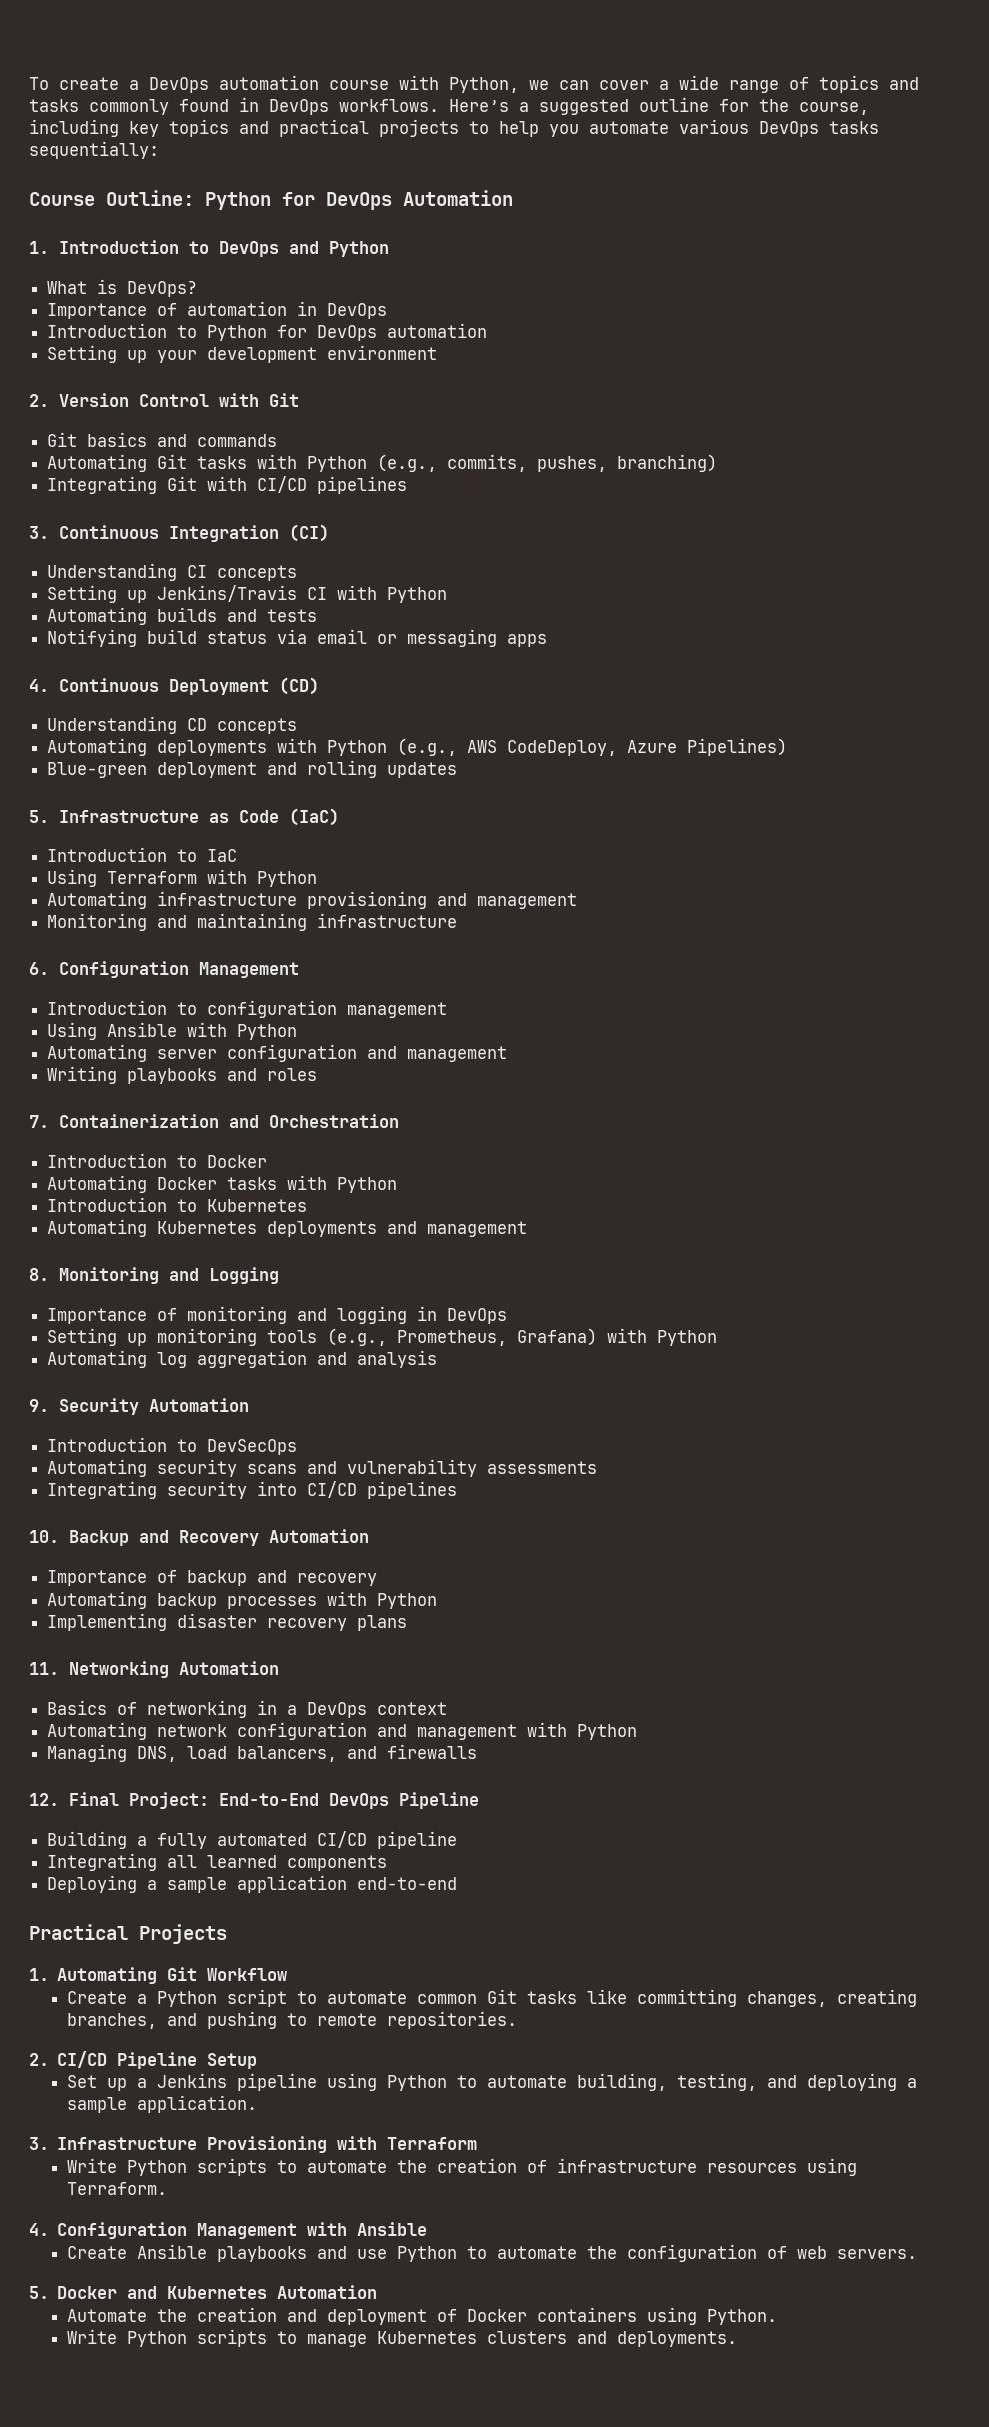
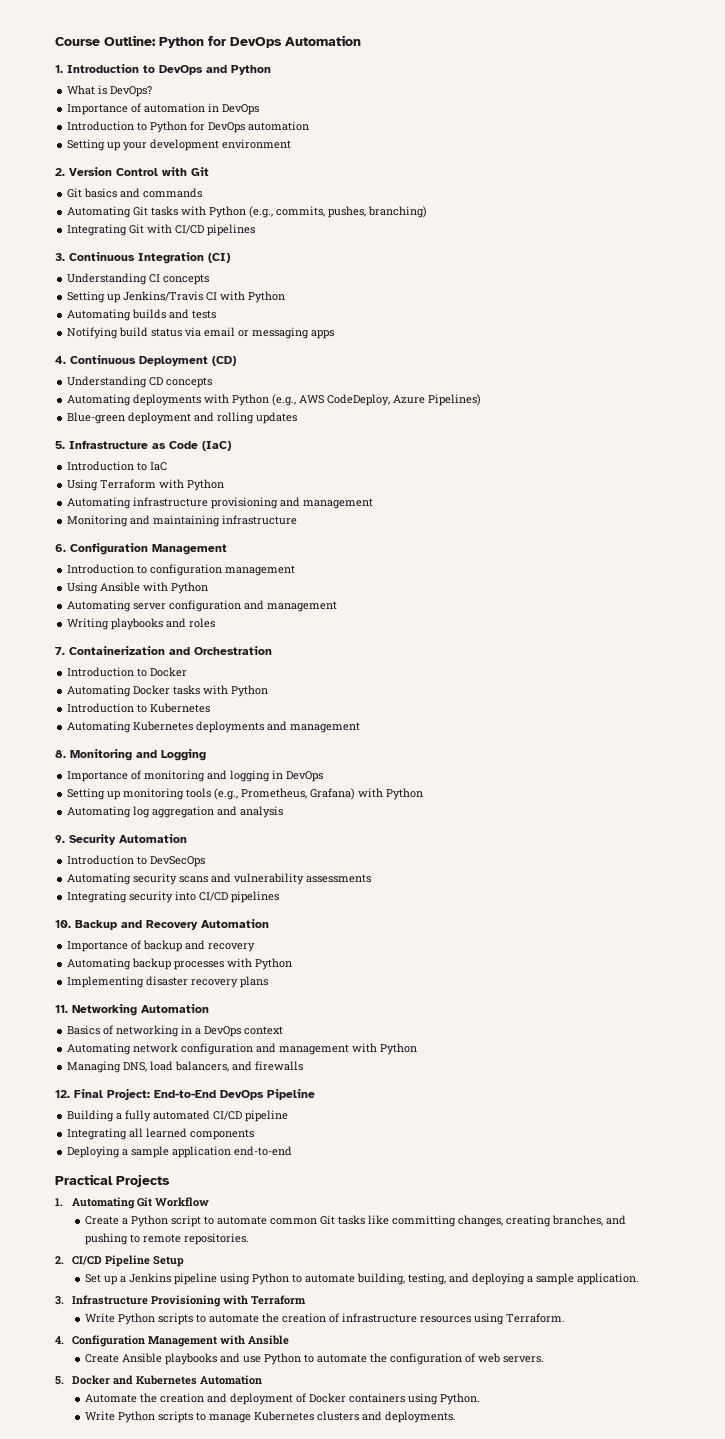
- To create a DevOps automation course with Python, we can cover a wide range of topics and tasks commonly found in DevOps workflows. Here’s a suggested outline for the course, including key topics and practical projects to help you automate various DevOps tasks sequentially:

